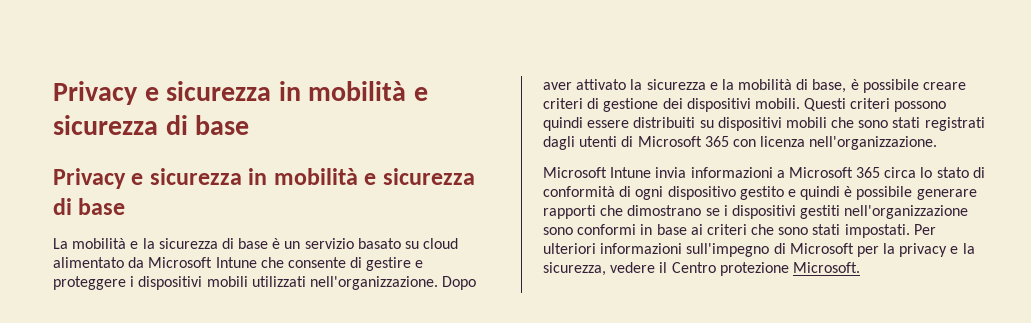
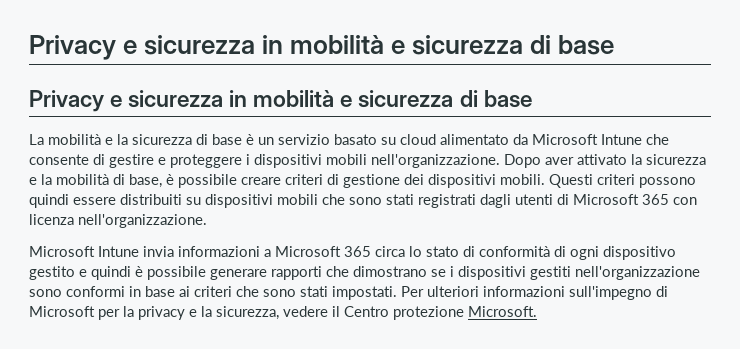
- La mobilità e la sicurezza di base è un servizio basato su cloud alimentato da Microsoft Intune che consente di gestire e proteggere i dispositivi mobili utilizzati nell'organizzazione.
+ La mobilità e la sicurezza di base è un servizio basato su cloud alimentato da Microsoft Intune che consente di gestire e proteggere i dispositivi mobili nell'organizzazione.

